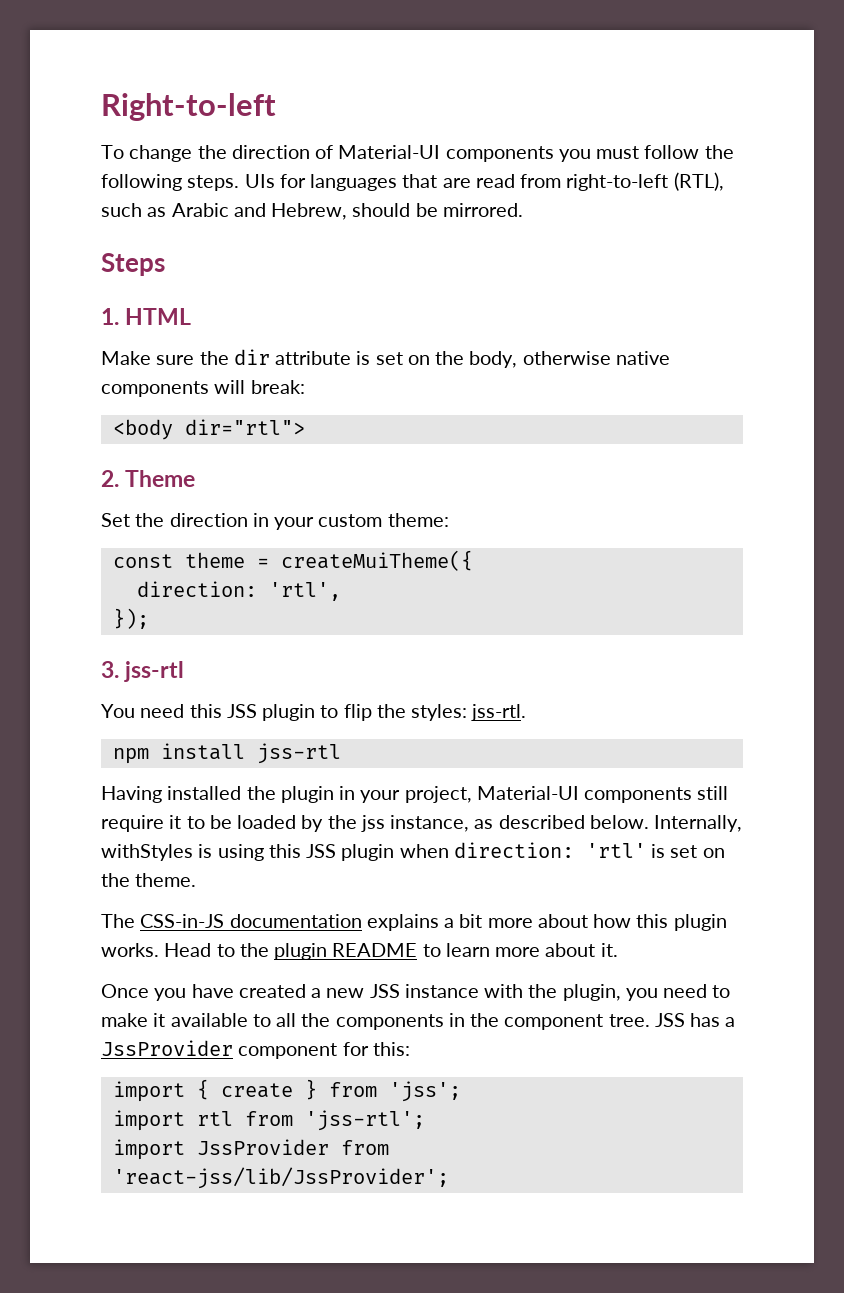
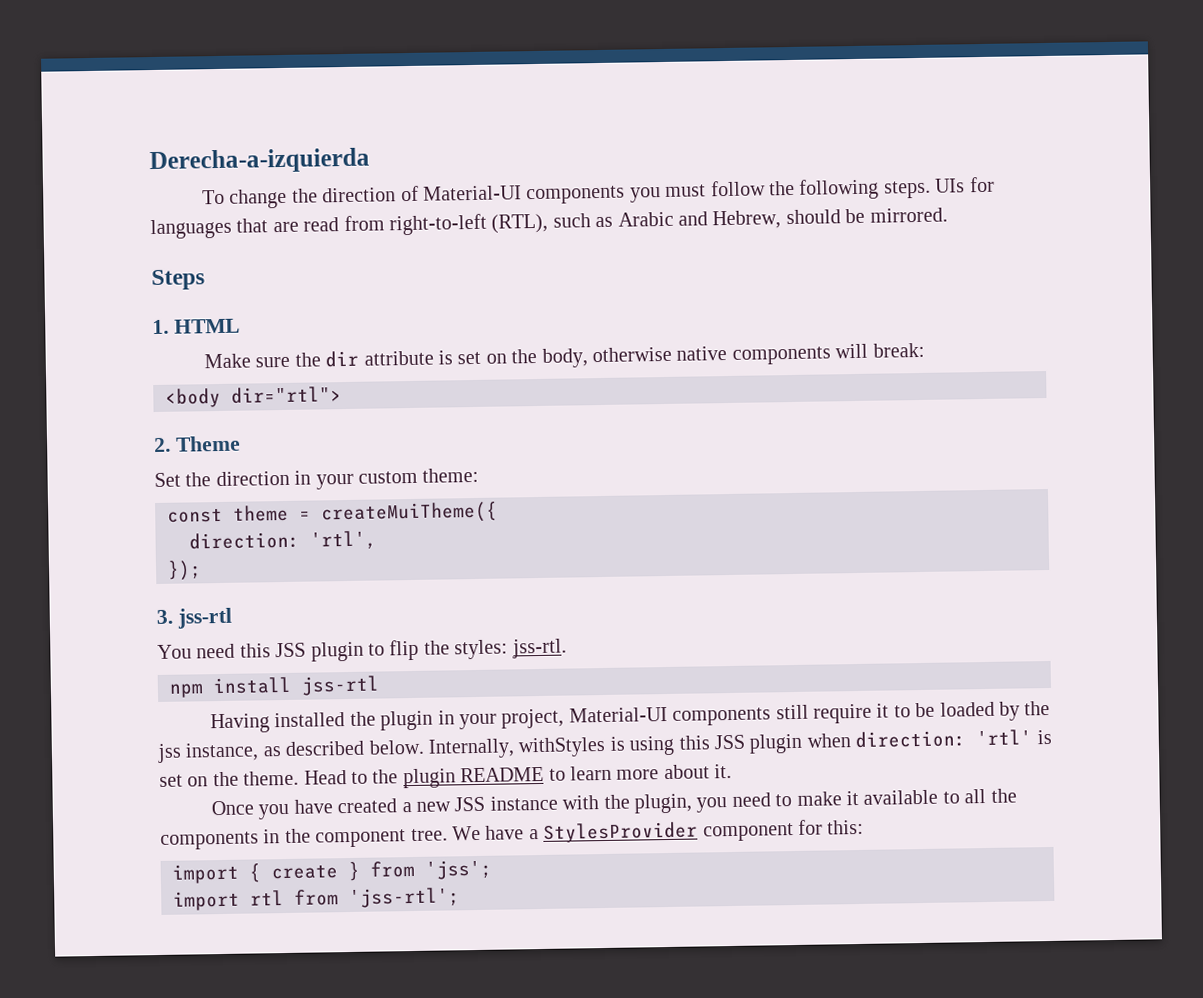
- Right-to-left
+ Derecha-a-izquierda
- Internally, withStyles is using this JSS plugin when direction: 'rtl' is set on the theme.
- The CSS-in-JS documentation explains a bit more about how this plugin works. Head to the plugin README to learn more about it.
+ Internally, withStyles is using this JSS plugin when direction: 'rtl' is set on the theme. Head to the plugin README to learn more about it.
- JSS has a JssProvider component for this:
+ We have a StylesProvider component for this:
- import JssProvider from 'react-jss/lib/JssProvider';

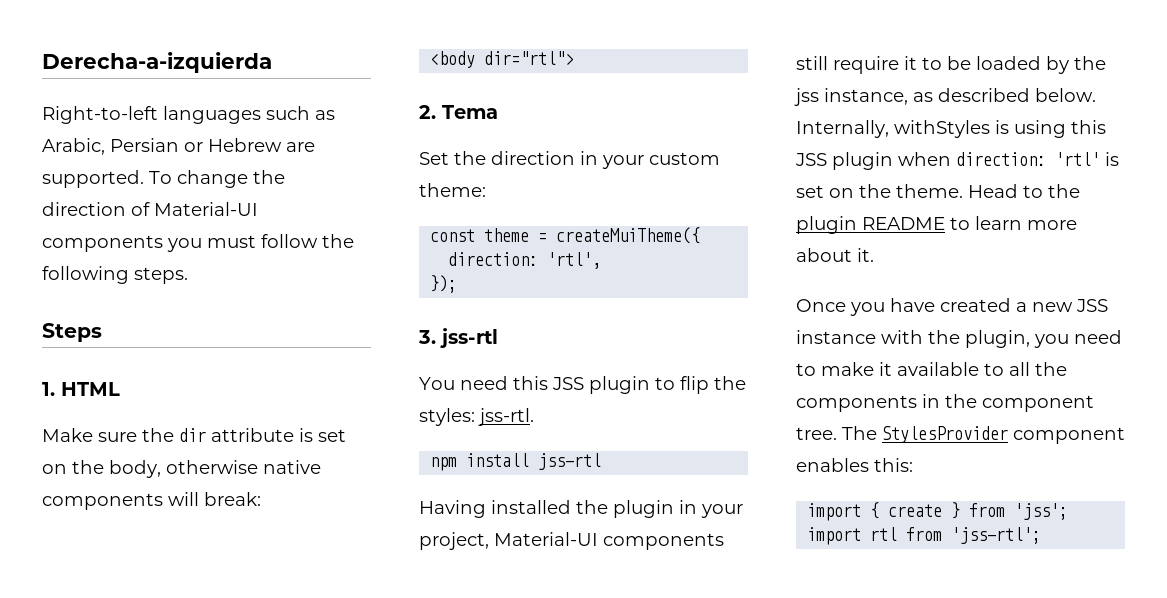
+ Right-to-left languages such as Arabic, Persian or Hebrew are supported.
- UIs for languages that are read from right-to-left (RTL), such as Arabic and Hebrew, should be mirrored.
- 2. Theme
+ 2. Tema
- We have a StylesProvider component for this:
+ The StylesProvider component enables this:

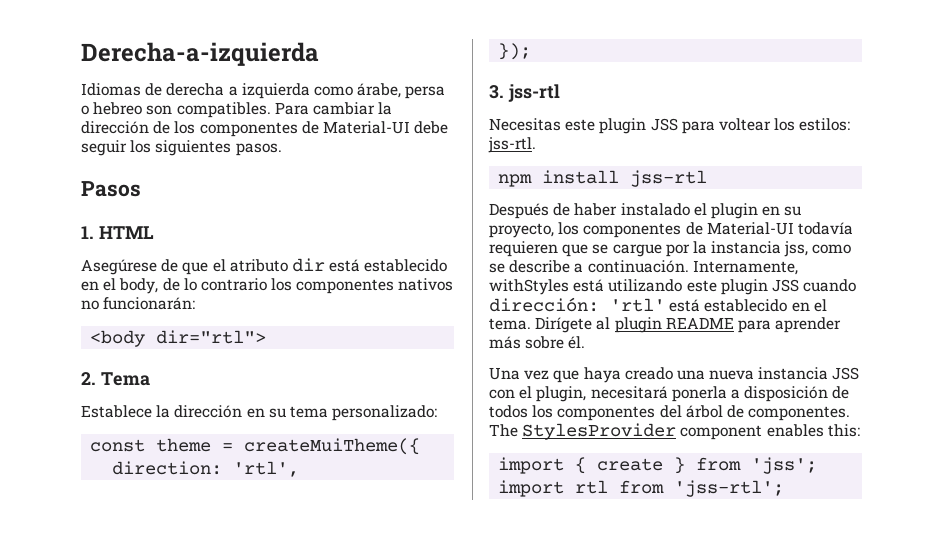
- Right-to-left languages such as Arabic, Persian or Hebrew are supported. To change the direction of Material-UI components you must follow the following steps.
- Steps
+ Idiomas de derecha a izquierda como árabe, persa o hebreo son compatibles. Para cambiar la dirección de los componentes de Material-UI debe seguir los siguientes pasos.
+ Pasos
  1. HTML
- Make sure the dir attribute is set on the body, otherwise native components will break:
+ Asegúrese de que el atributo dir está establecido en el body, de lo contrario los componentes nativos no funcionarán:
  <body dir="rtl">
  2. Tema
- Set the direction in your custom theme:
+ Establece la dirección en su tema personalizado:
- You need this JSS plugin to flip the styles: jss-rtl.
+ Necesitas este plugin JSS para voltear los estilos: jss-rtl.
  npm install jss-rtl
- Having installed the plugin in your project, Material-UI components still require it to be loaded by the jss instance, as described below. Internally, withStyles is using this JSS plugin when direction: 'rtl' is set on the theme. Head to the plugin README to learn more about it.
- Once you have created a new JSS instance with the plugin, you need to make it available to all the components in the component tree.
+ Después de haber instalado el plugin en su proyecto, los componentes de Material-UI todavía requieren que se cargue por la instancia jss, como se describe a continuación. Internamente, withStyles está utilizando este plugin JSS cuando dirección: 'rtl' está establecido en el tema. Dirígete al plugin README para aprender más sobre él.
+ Una vez que haya creado una nueva instancia JSS con el plugin, necesitará ponerla a disposición de todos los componentes del árbol de componentes.

